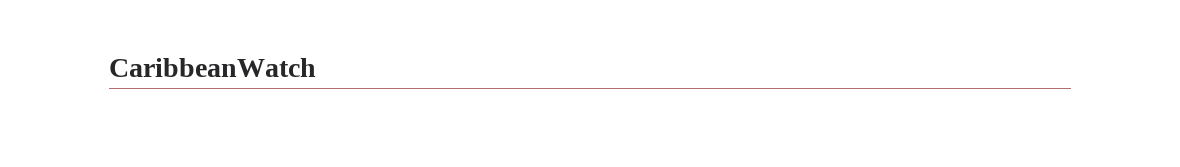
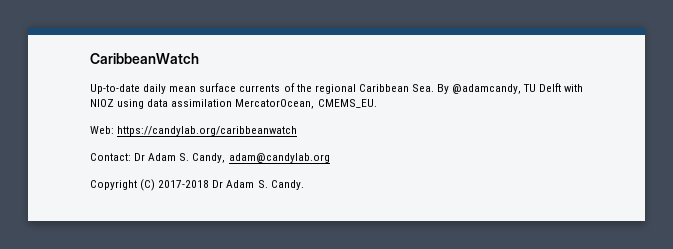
+ Up-to-date daily mean surface currents of the regional Caribbean Sea. By @adamcandy, TU Delft with NIOZ using data assimilation MercatorOcean, CMEMS_EU.
+ Web: https://candylab.org/caribbeanwatch
+ Contact: Dr Adam S. Candy, adam@candylab.org
+ Copyright (C) 2017-2018 Dr Adam S. Candy.

